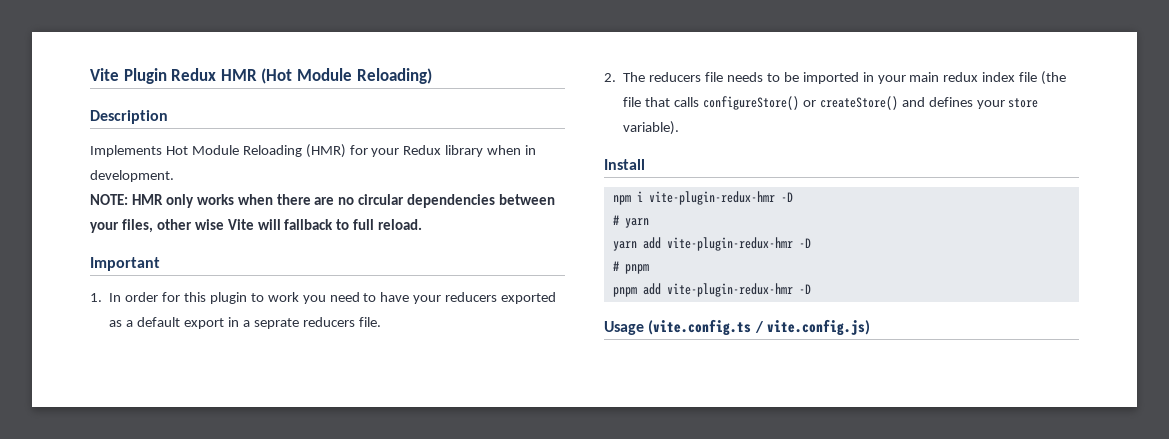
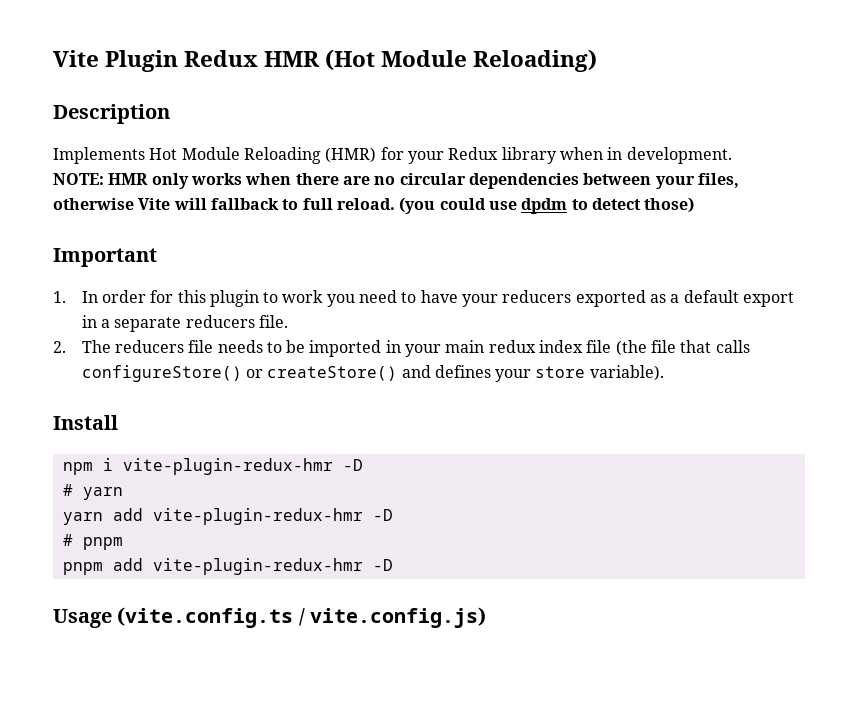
- NOTE: HMR only works when there are no circular dependencies between your files, other wise Vite will fallback to full reload.
+ NOTE: HMR only works when there are no circular dependencies between your files, otherwise Vite will fallback to full reload. (you could use dpdm to detect those)
- 1. In order for this plugin to work you need to have your reducers exported as a default export in a seprate reducers file.
+ 1. In order for this plugin to work you need to have your reducers exported as a default export in a separate reducers file.

